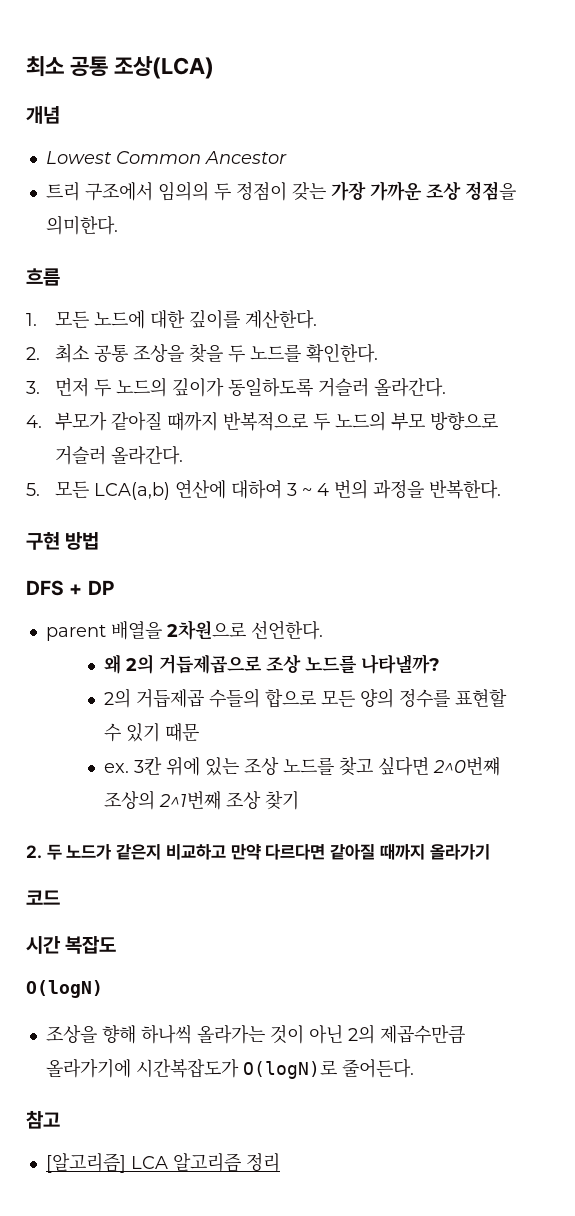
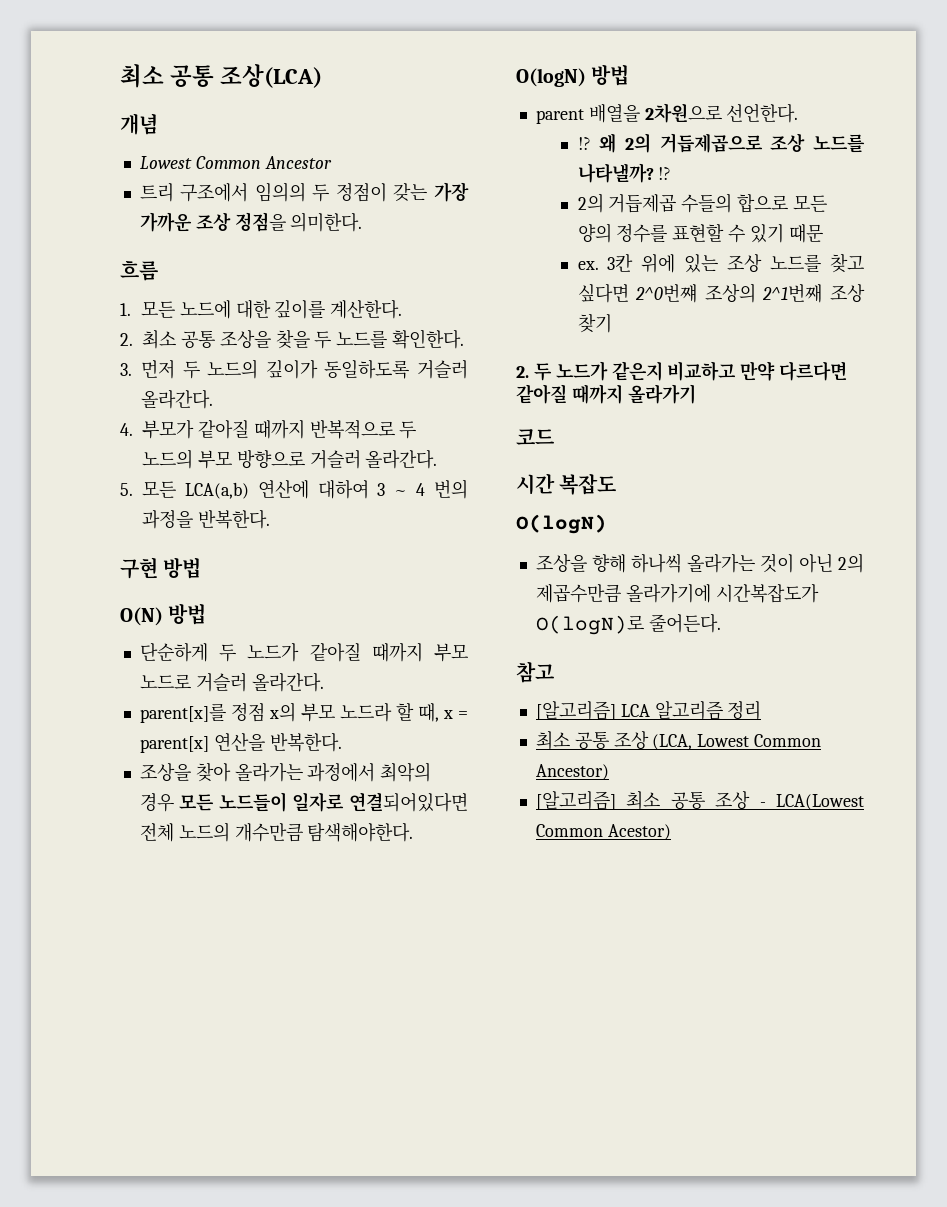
- DFS + DP
+ O(N) 방법
+ 단순하게 두 노드가 같아질 때까지 부모 노드로 거슬러 올라간다.
+ parent[x]를 정점 x의 부모 노드라 할 때, x = parent[x] 연산을 반복한다.
+ 조상을 찾아 올라가는 과정에서 최악의 경우 모든 노드들이 일자로 연결되어있다면 전체 노드의 개수만큼 탐색해야한다.
+ O(logN) 방법
- 왜 2의 거듭제곱으로 조상 노드를 나타낼까?
+ ⁉ 왜 2의 거듭제곱으로 조상 노드를 나타낼까? ⁉
+ 최소 공통 조상 (LCA, Lowest Common Ancestor)
+ [알고리즘] 최소 공통 조상 - LCA(Lowest Common Acestor)

